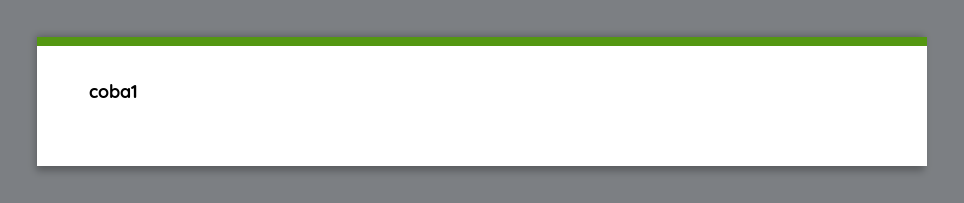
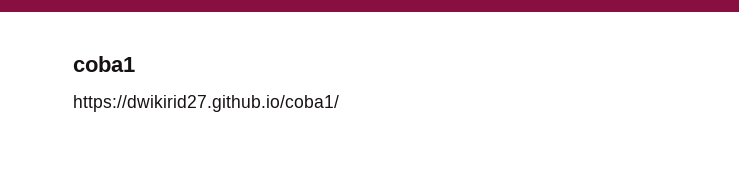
+ https://dwikirid27.github.io/coba1/

